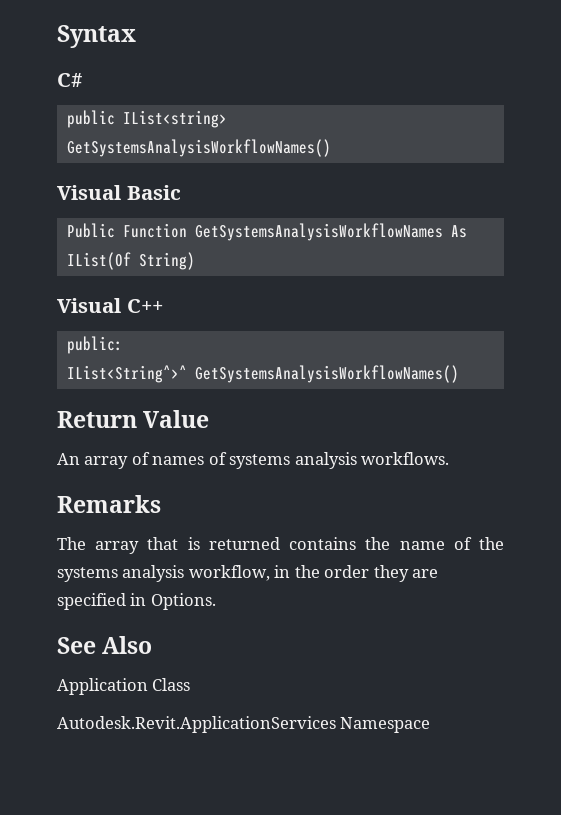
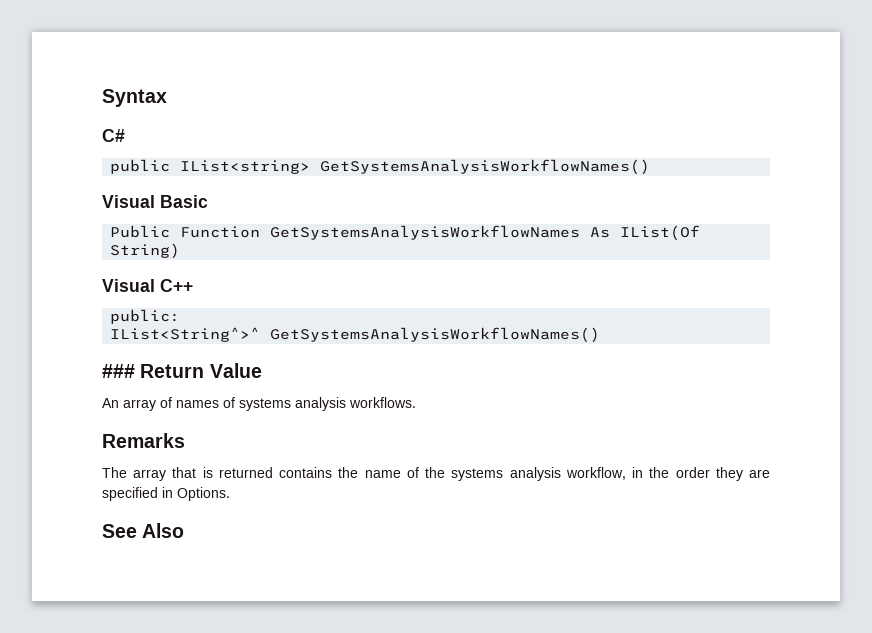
- Return Value
+ ### Return Value
- Application Class
- Autodesk.Revit.ApplicationServices Namespace

